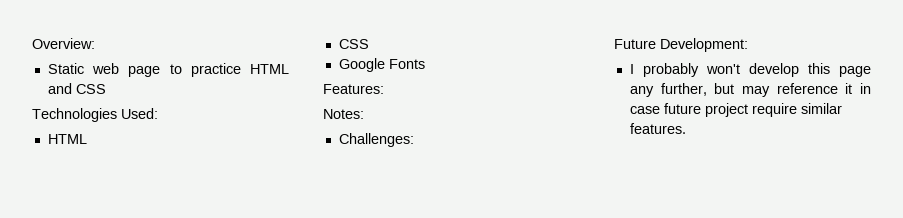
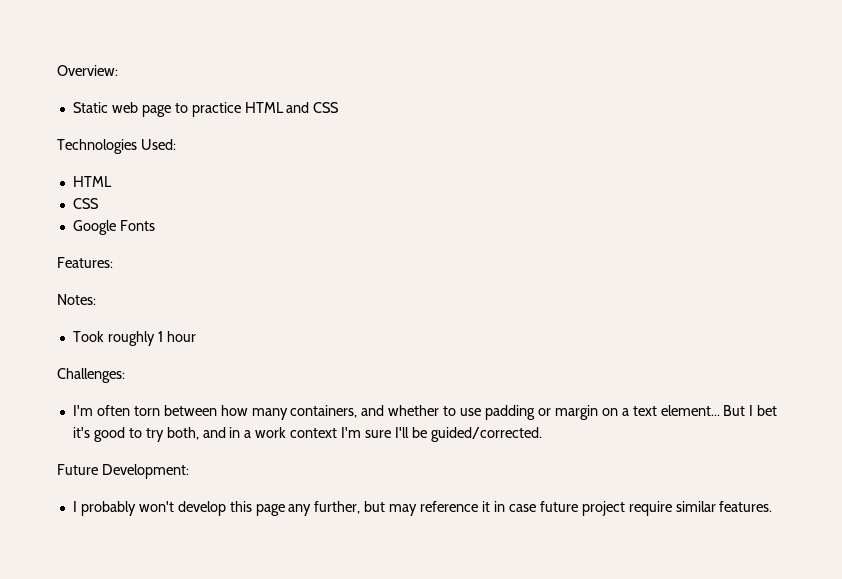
+ Took roughly 1 hour
  Challenges:
+ I'm often torn between how many containers, and whether to use padding or margin on a text element... But I bet it's good to try both, and in a work context I'm sure I'll be guided/corrected.

